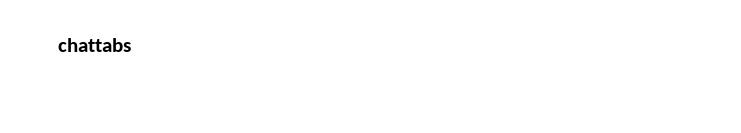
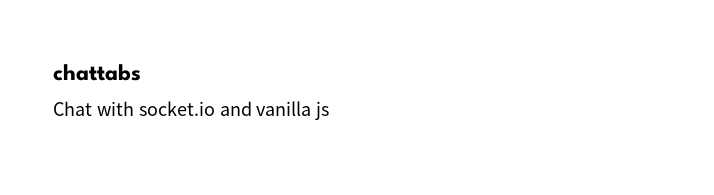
+ Chat with socket.io and vanilla js

